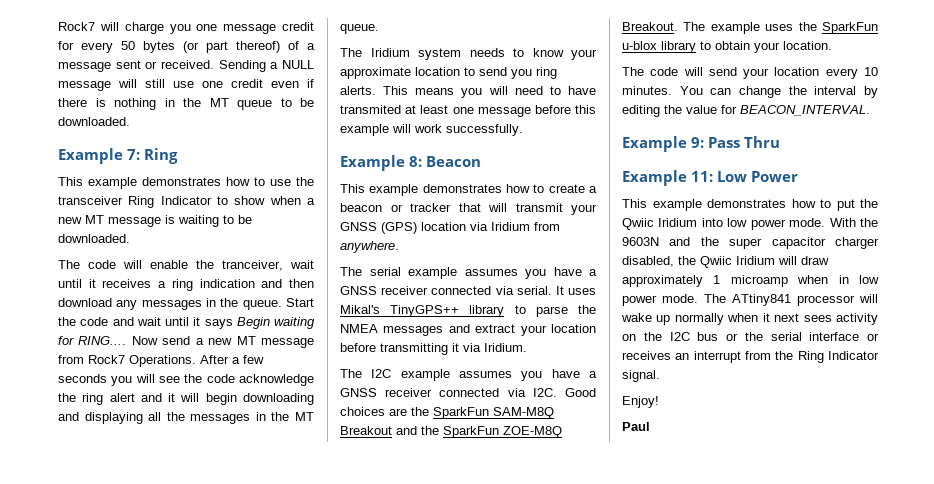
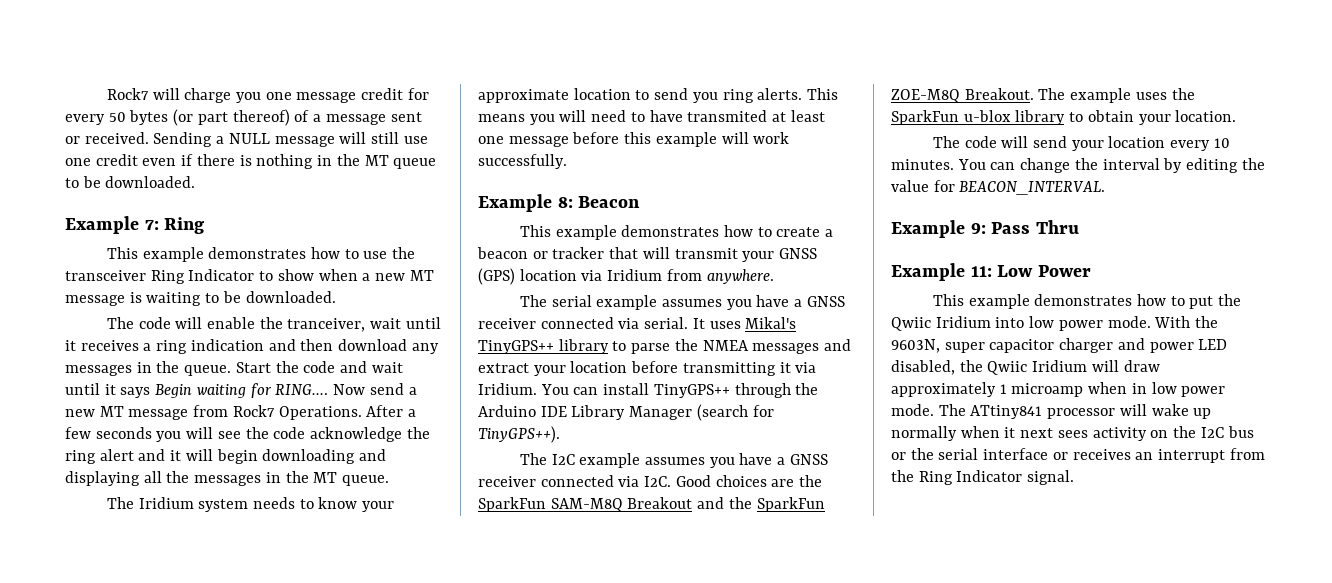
+ You can install TinyGPS++ through the Arduino IDE Library Manager (search for TinyGPS++).
- With the 9603N and the super capacitor charger disabled, the Qwiic Iridium will draw approximately 1 microamp when in low power mode.
+ With the 9603N, super capacitor charger and power LED disabled, the Qwiic Iridium will draw approximately 1 microamp when in low power mode.
- Enjoy!
- Paul

